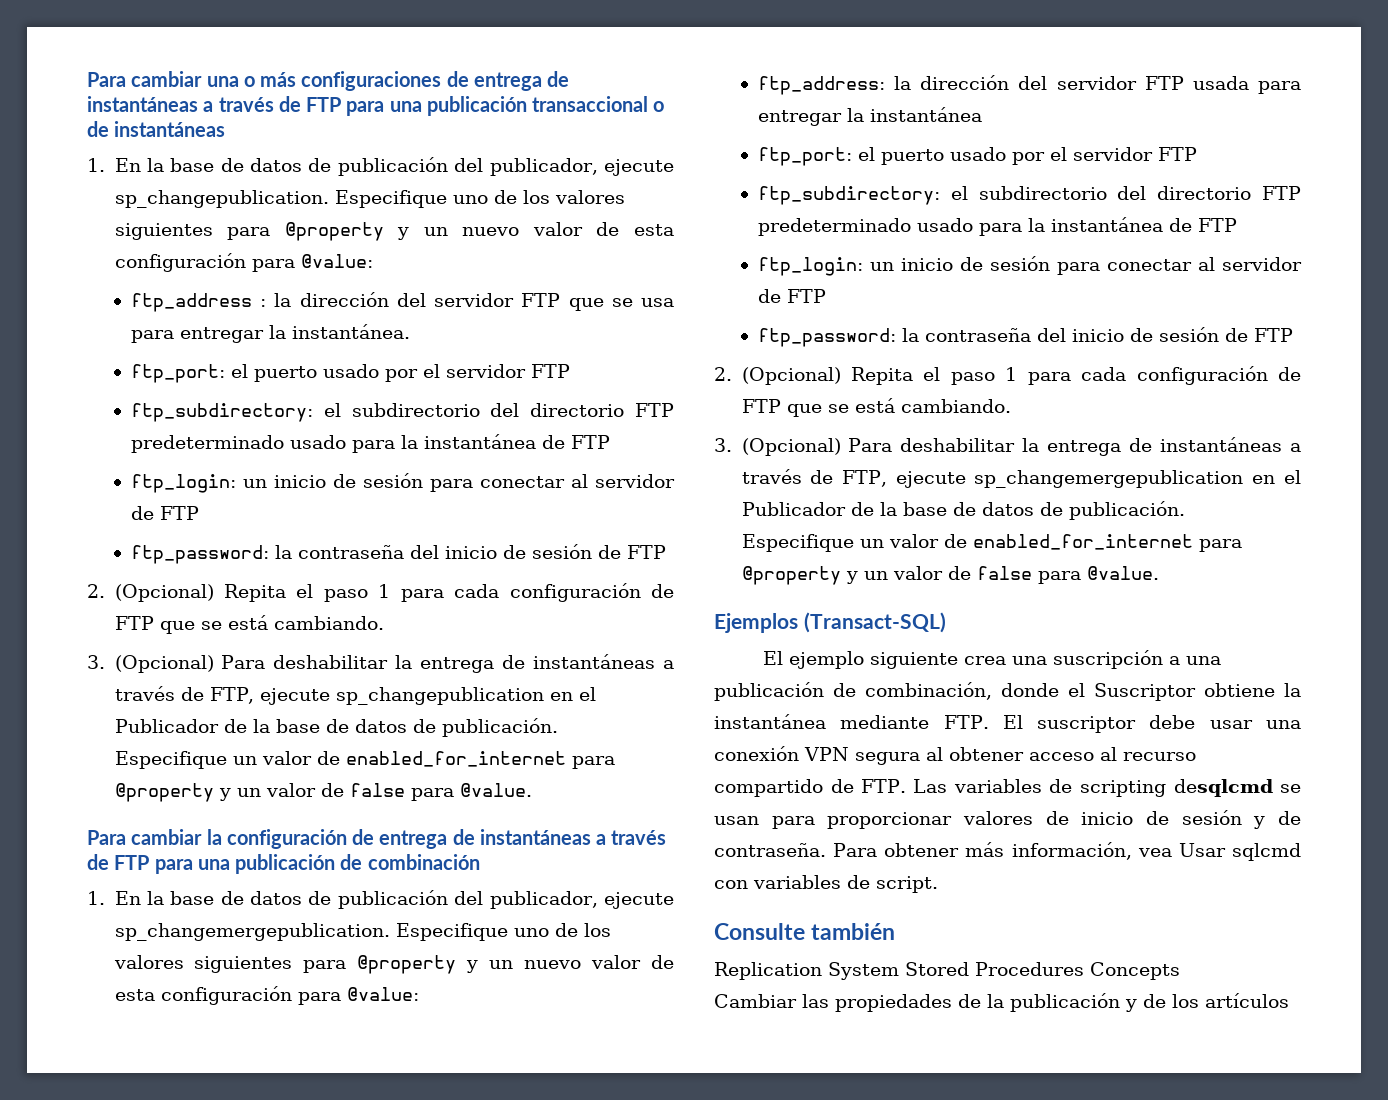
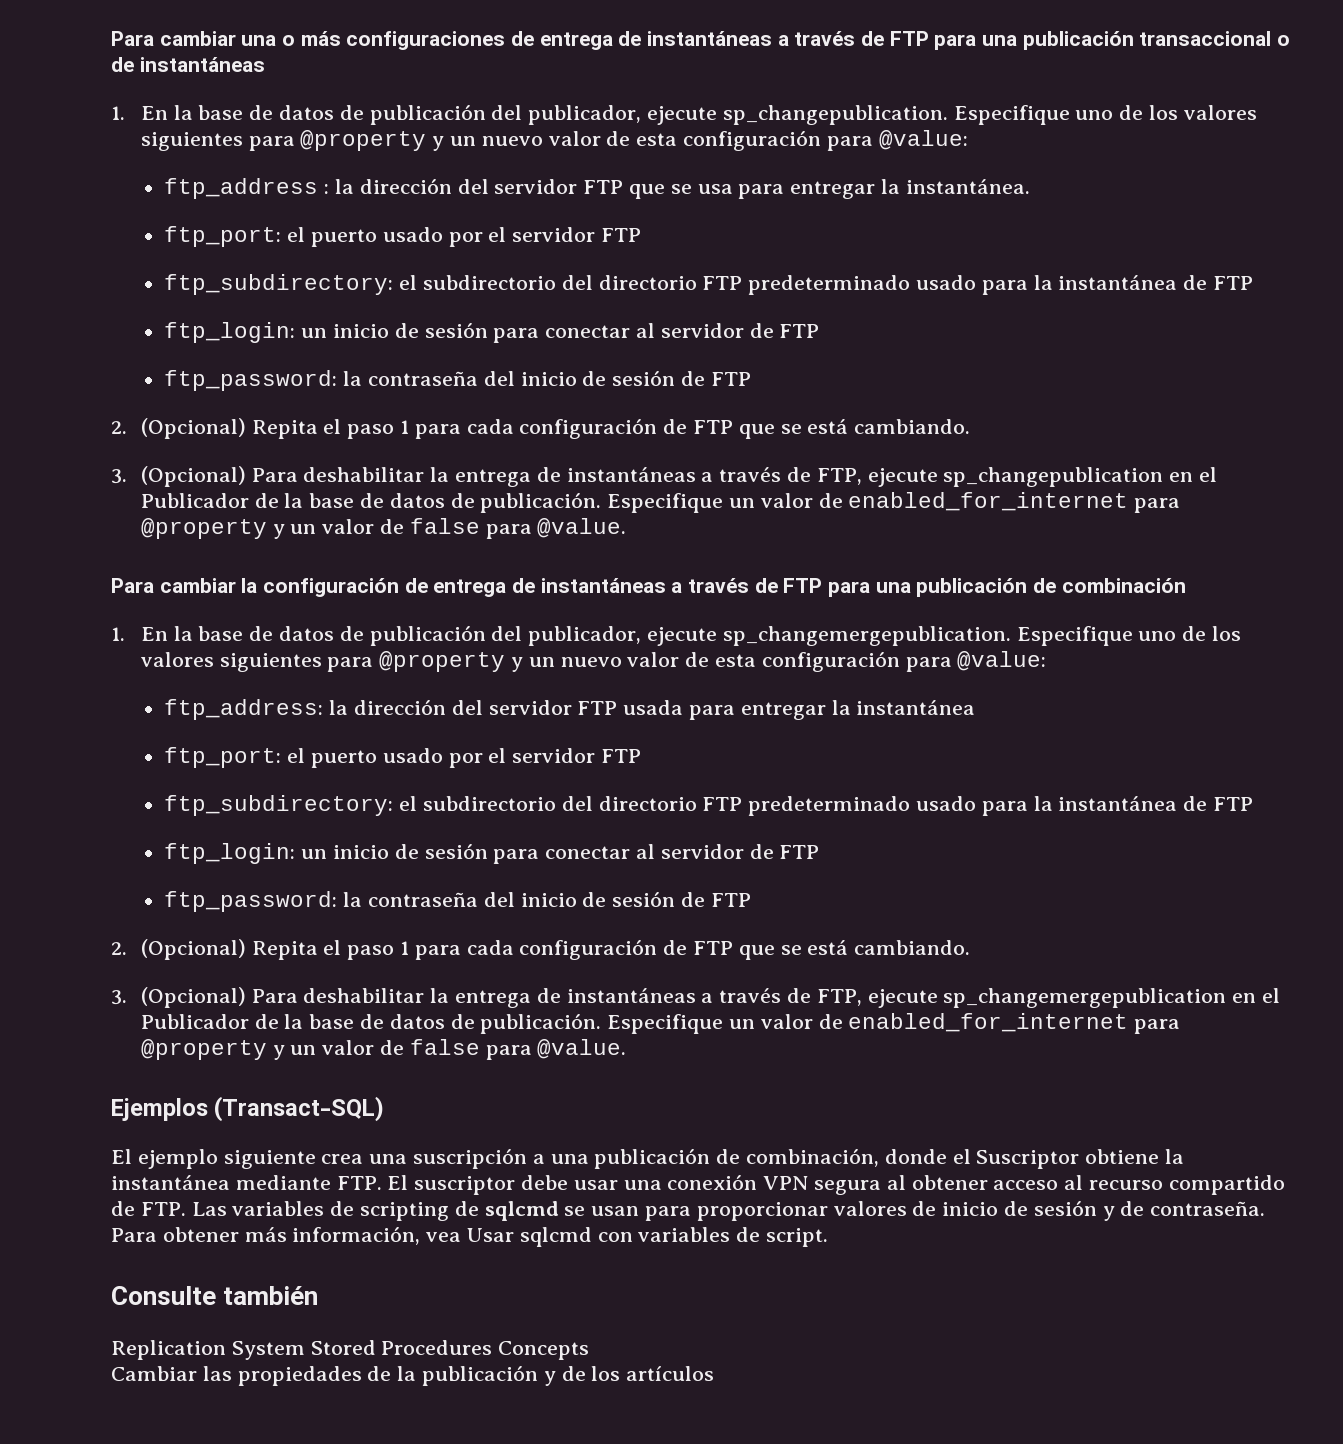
- El ejemplo siguiente crea una suscripción a una publicación de combinación, donde el Suscriptor obtiene la instantánea mediante FTP. El suscriptor debe usar una conexión VPN segura al obtener acceso al recurso compartido de FTP. Las variables de scripting desqlcmd se usan para proporcionar valores de inicio de sesión y de contraseña.
+ El ejemplo siguiente crea una suscripción a una publicación de combinación, donde el Suscriptor obtiene la instantánea mediante FTP. El suscriptor debe usar una conexión VPN segura al obtener acceso al recurso compartido de FTP. Las variables de scripting de sqlcmd se usan para proporcionar valores de inicio de sesión y de contraseña.

